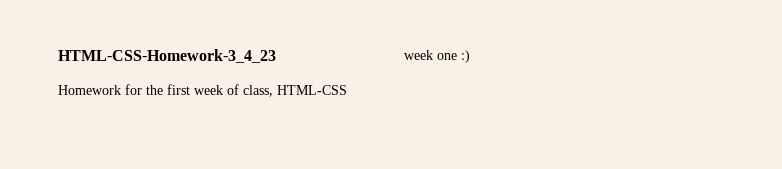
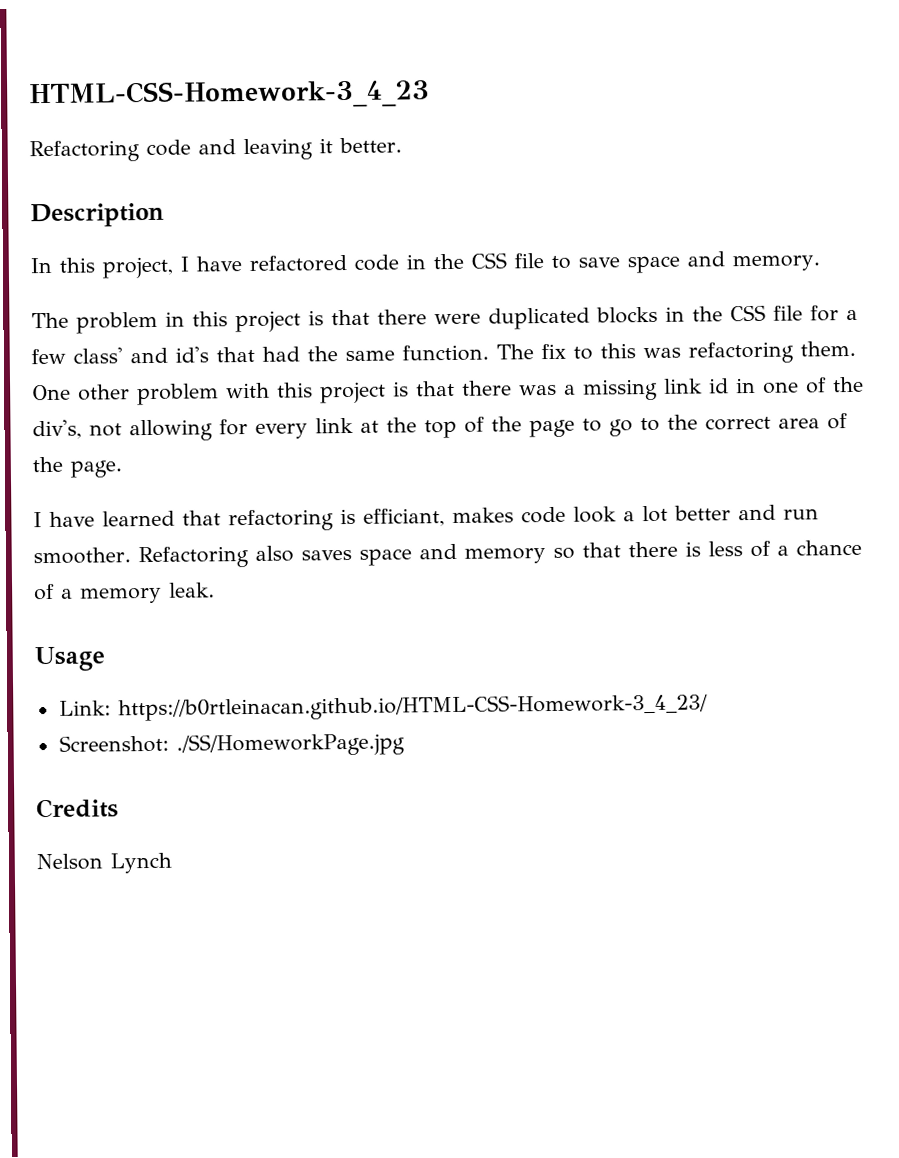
- Homework for the first week of class, HTML-CSS week one :)
+ Refactoring code and leaving it better.
+ Description
+ In this project, I have refactored code in the CSS file to save space and memory.
+ The problem in this project is that there were duplicated blocks in the CSS file for a few class' and id's that had the same function. The fix to this was refactoring them. One other problem with this project is that there was a missing link id in one of the div's, not allowing for every link at the top of the page to go to the correct area of the page.
+ I have learned that refactoring is efficiant, makes code look a lot better and run smoother. Refactoring also saves space and memory so that there is less of a chance of a memory leak.
+ Usage
+ Link: https://b0rtleinacan.github.io/HTML-CSS-Homework-3_4_23/
+ Screenshot: ./SS/HomeworkPage.jpg
+ Credits
+ Nelson Lynch

